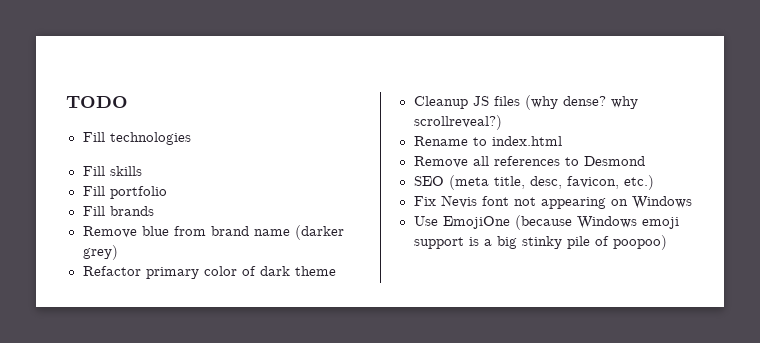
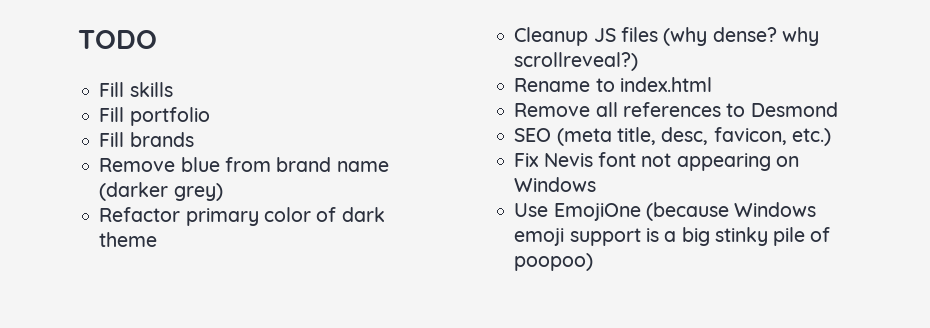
- Fill technologies

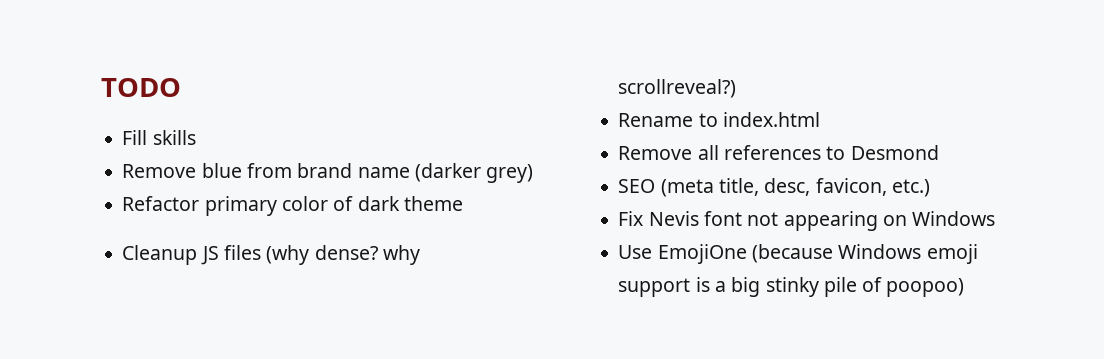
- Fill portfolio
- Fill brands

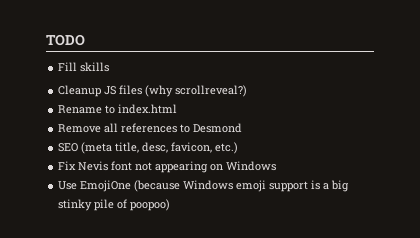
- Remove blue from brand name (darker grey)
- Refactor primary color of dark theme
- Cleanup JS files (why dense? why scrollreveal?)
+ Cleanup JS files (why scrollreveal?)

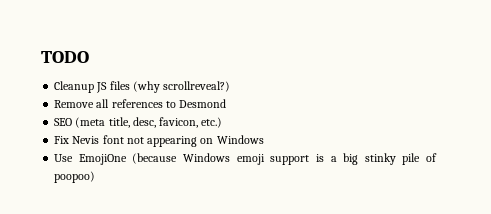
- Fill skills
- Rename to index.html

